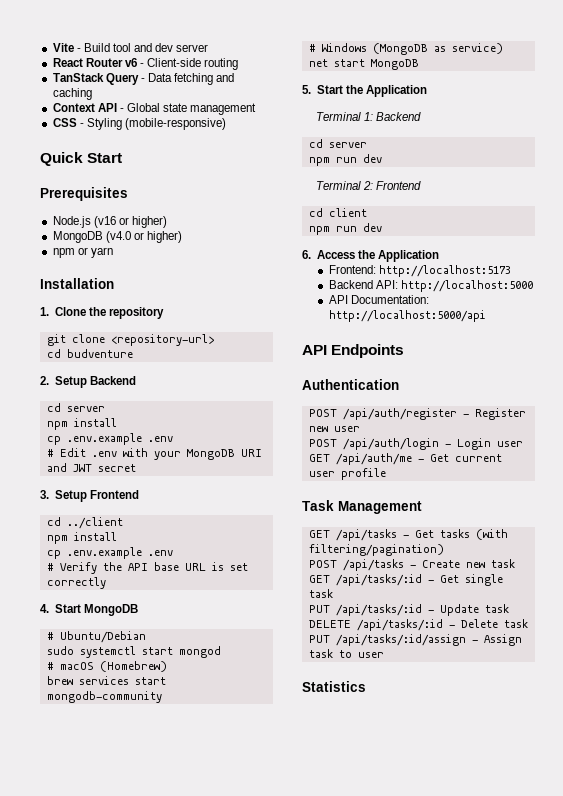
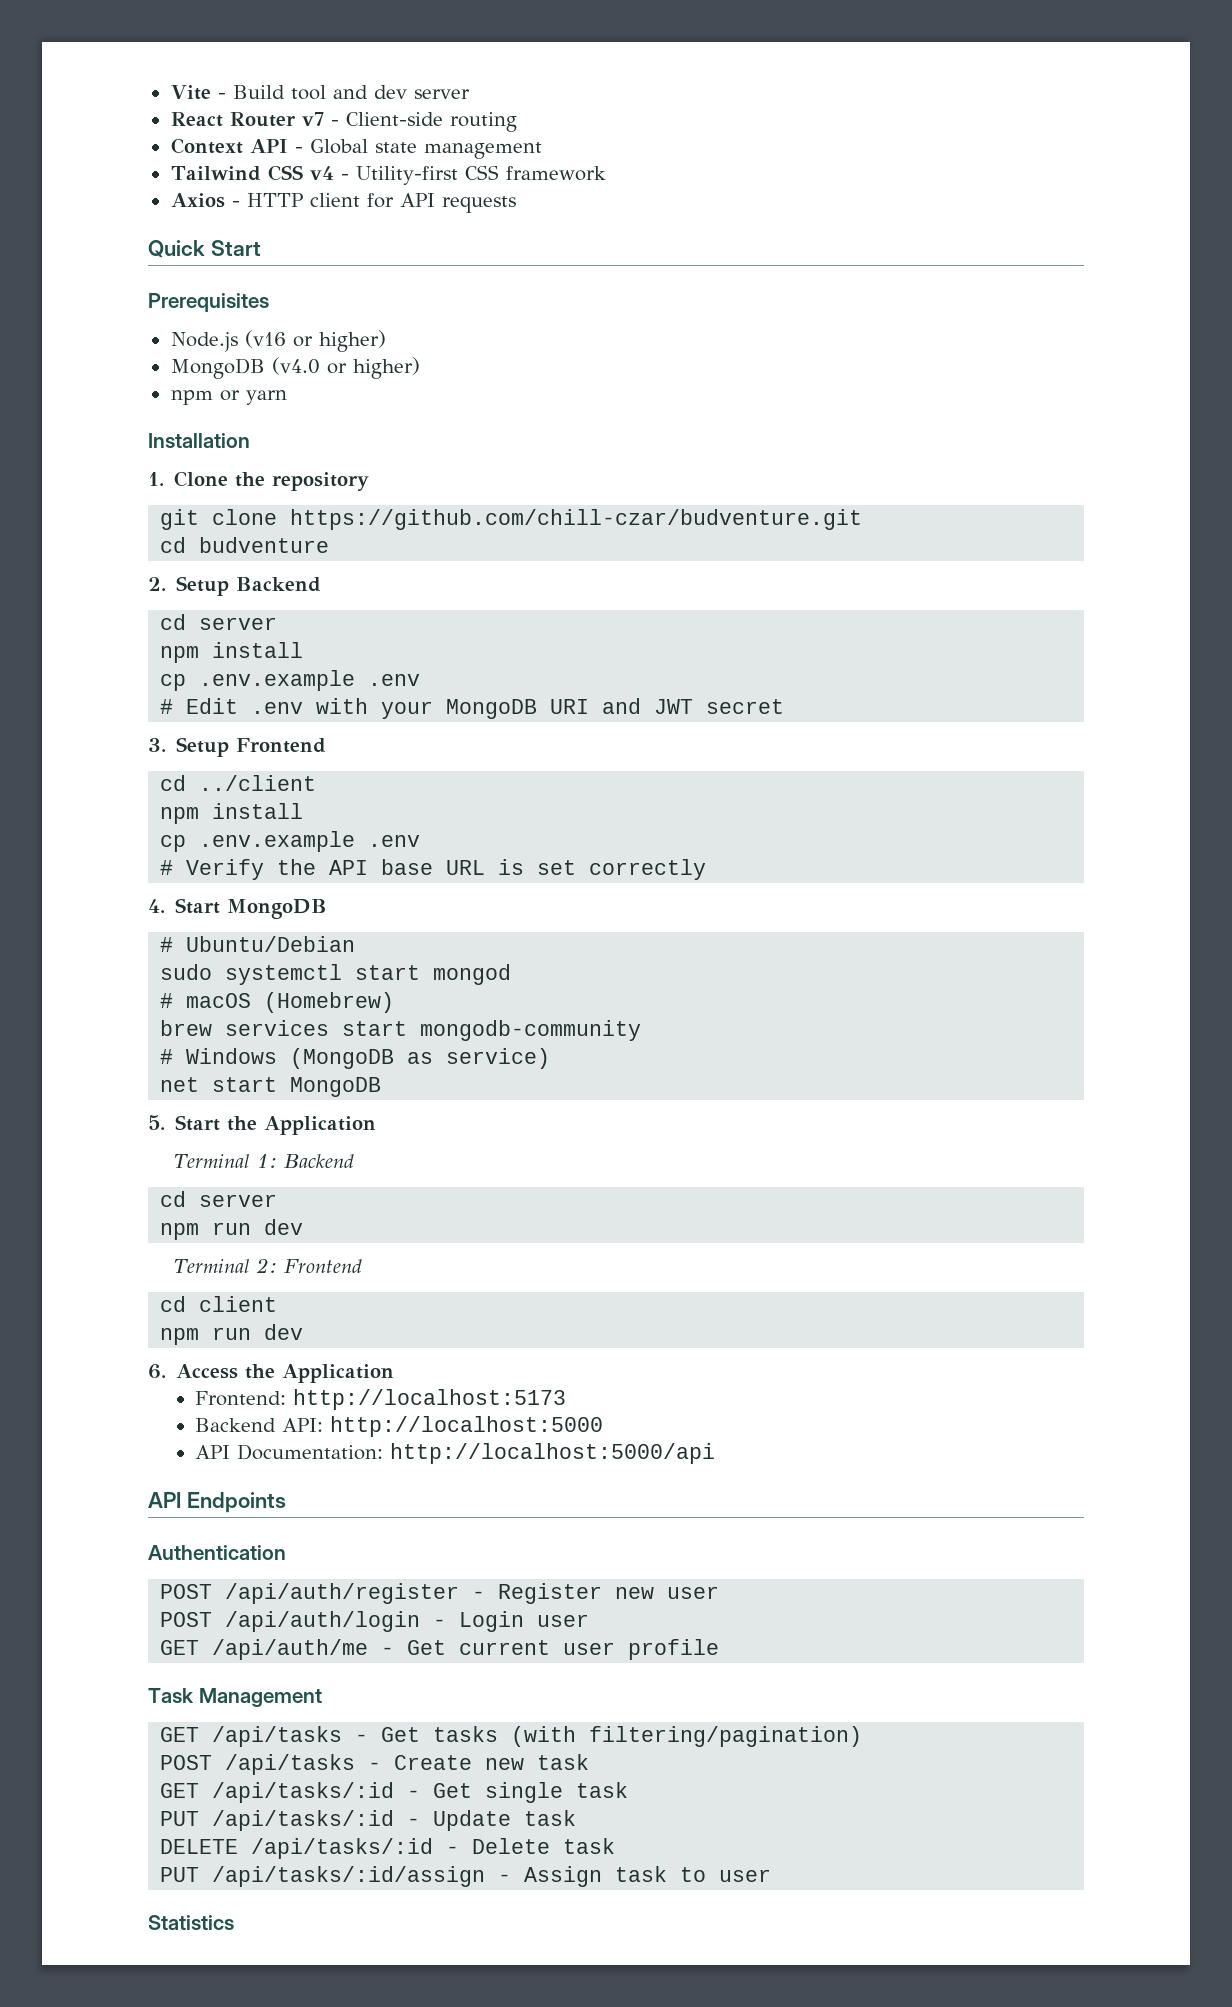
- React Router v6 - Client-side routing
+ React Router v7 - Client-side routing
- TanStack Query - Data fetching and caching
- CSS - Styling (mobile-responsive)
+ Tailwind CSS v4 - Utility-first CSS framework
+ Axios - HTTP client for API requests
- git clone <repository-url>
+ git clone https://github.com/chill-czar/budventure.git

